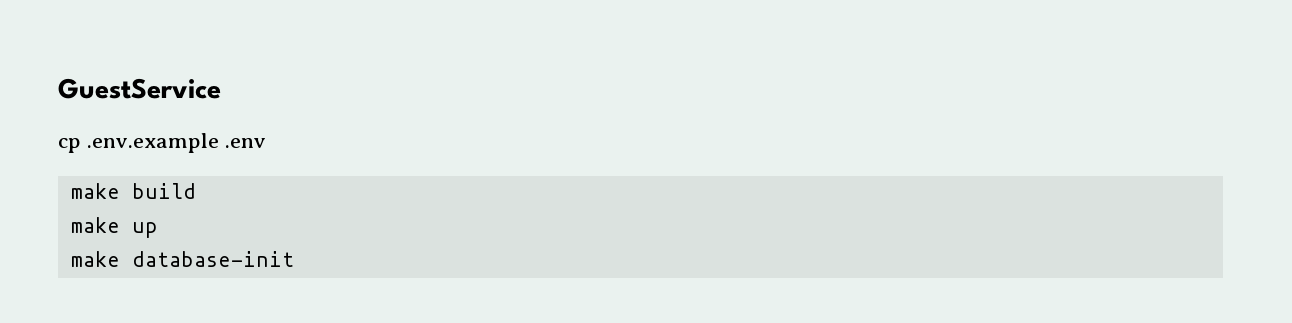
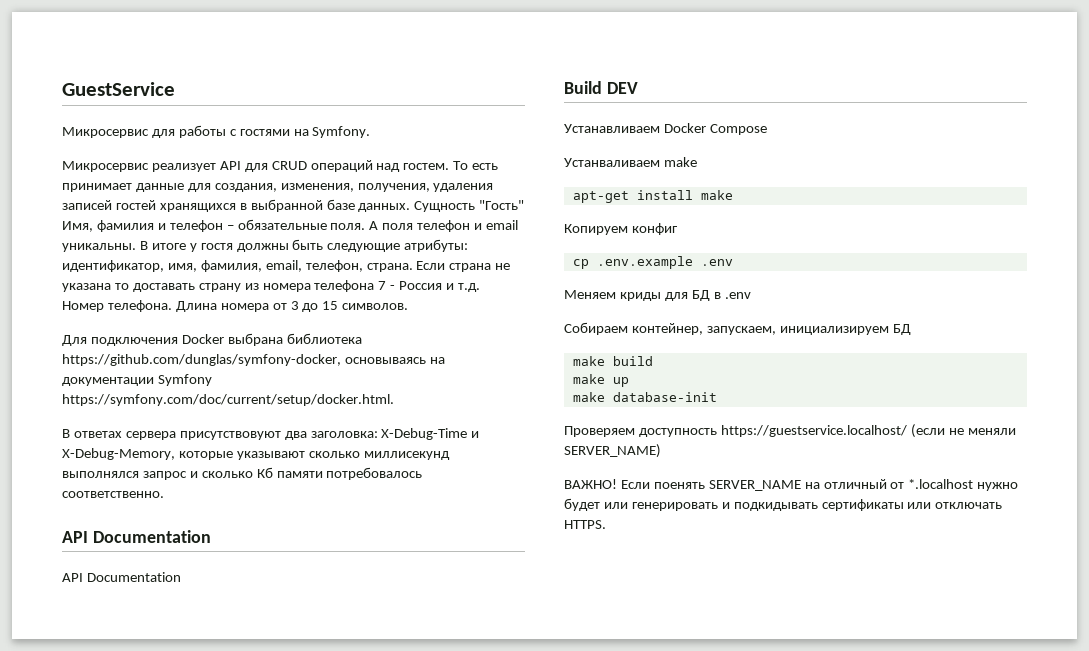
+ Микросервис для работы с гостями на Symfony.
+ Микросервис реализует API для CRUD операций над гостем. То есть принимает данные для создания, изменения, получения, удаления записей гостей хранящихся в выбранной базе данных. Сущность "Гость" Имя, фамилия и телефон – обязательные поля. А поля телефон и email уникальны. В итоге у гостя должны быть следующие атрибуты: идентификатор, имя, фамилия, email, телефон, страна. Если страна не указана то доставать страну из номера телефона 7 - Россия и т.д. Номер телефона. Длина номера от 3 до 15 символов.
+ Для подключения Docker выбрана библиотека https://github.com/dunglas/symfony-docker, основываясь на документации Symfony https://symfony.com/doc/current/setup/docker.html.
+ В ответах сервера присутствовуют два заголовка: X-Debug-Time и X-Debug-Memory, которые указывают сколько миллисекунд выполнялся запрос и сколько Кб памяти потребовалось соответственно.
+ API Documentation
+ API Documentation
+ Build DEV
+ Устанавливаем Docker Compose
+ Устанваливаем make
+ apt-get install make
+ Копируем конфиг
  cp .env.example .env
+ Меняем криды для БД в .env
+ Собираем контейнер, запускаем, инициализируем БД
+ Проверяем доступность https://guestservice.localhost/ (если не меняли SERVER_NAME)
+ ВАЖНО! Если поенять SERVER_NAME на отличный от *.localhost нужно будет или генерировать и подкидывать сертификаты или отключать HTTPS.

